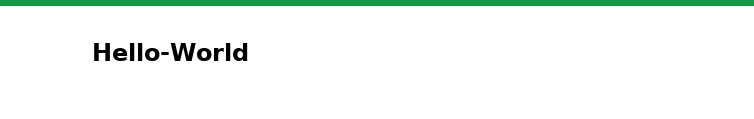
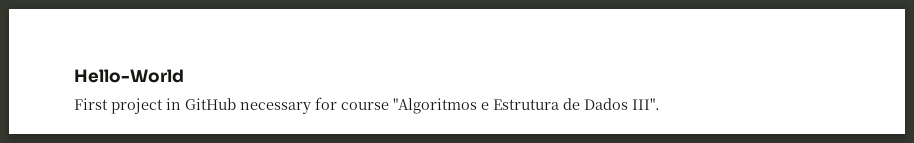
+ First project in GitHub necessary for course "Algoritmos e Estrutura de Dados III".

